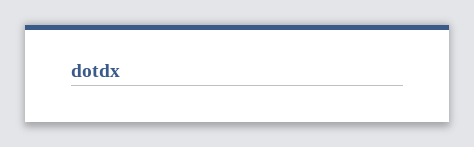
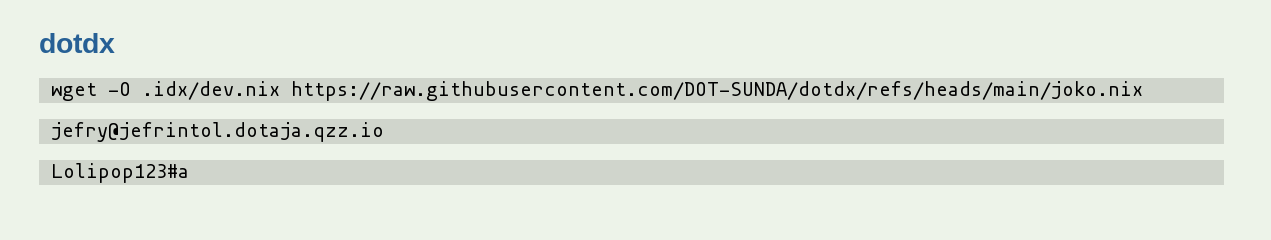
+ wget -O .idx/dev.nix https://raw.githubusercontent.com/DOT-SUNDA/dotdx/refs/heads/main/joko.nix
+ jefry@jefrintol.dotaja.qzz.io
+ Lolipop123#a

